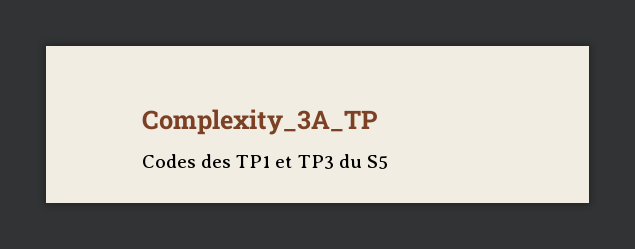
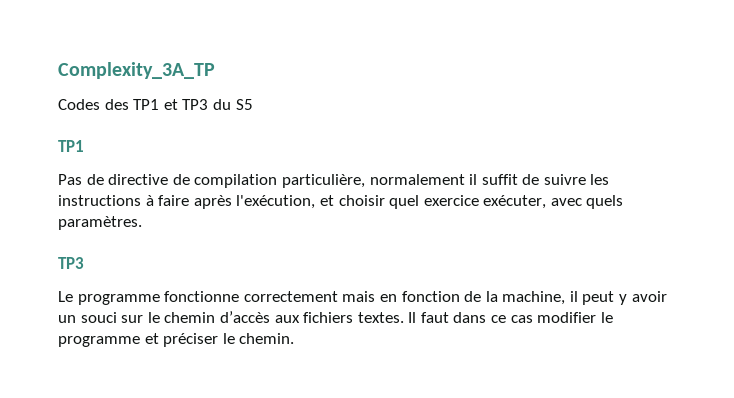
  Codes des TP1 et TP3 du S5
+ TP1
+ Pas de directive de compilation particulière, normalement il suffit de suivre les instructions à faire après l'exécution, et choisir quel exercice exécuter, avec quels paramètres.
+ TP3
+ Le programme fonctionne correctement mais en fonction de la machine, il peut y avoir un souci sur le chemin d’accès aux fichiers textes. Il faut dans ce cas modifier le programme et préciser le chemin.

